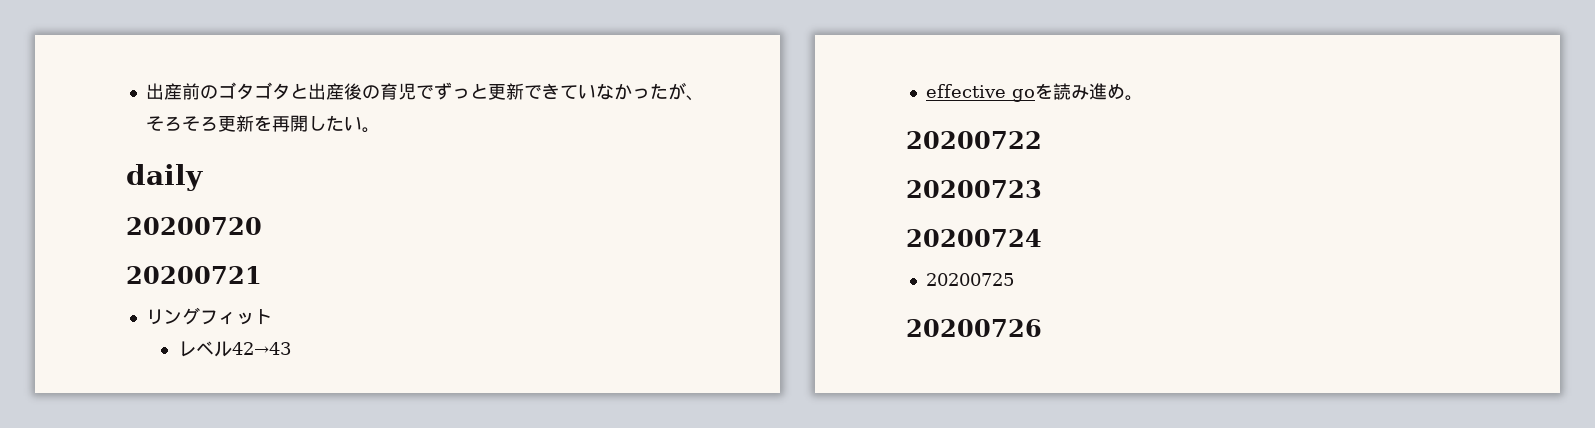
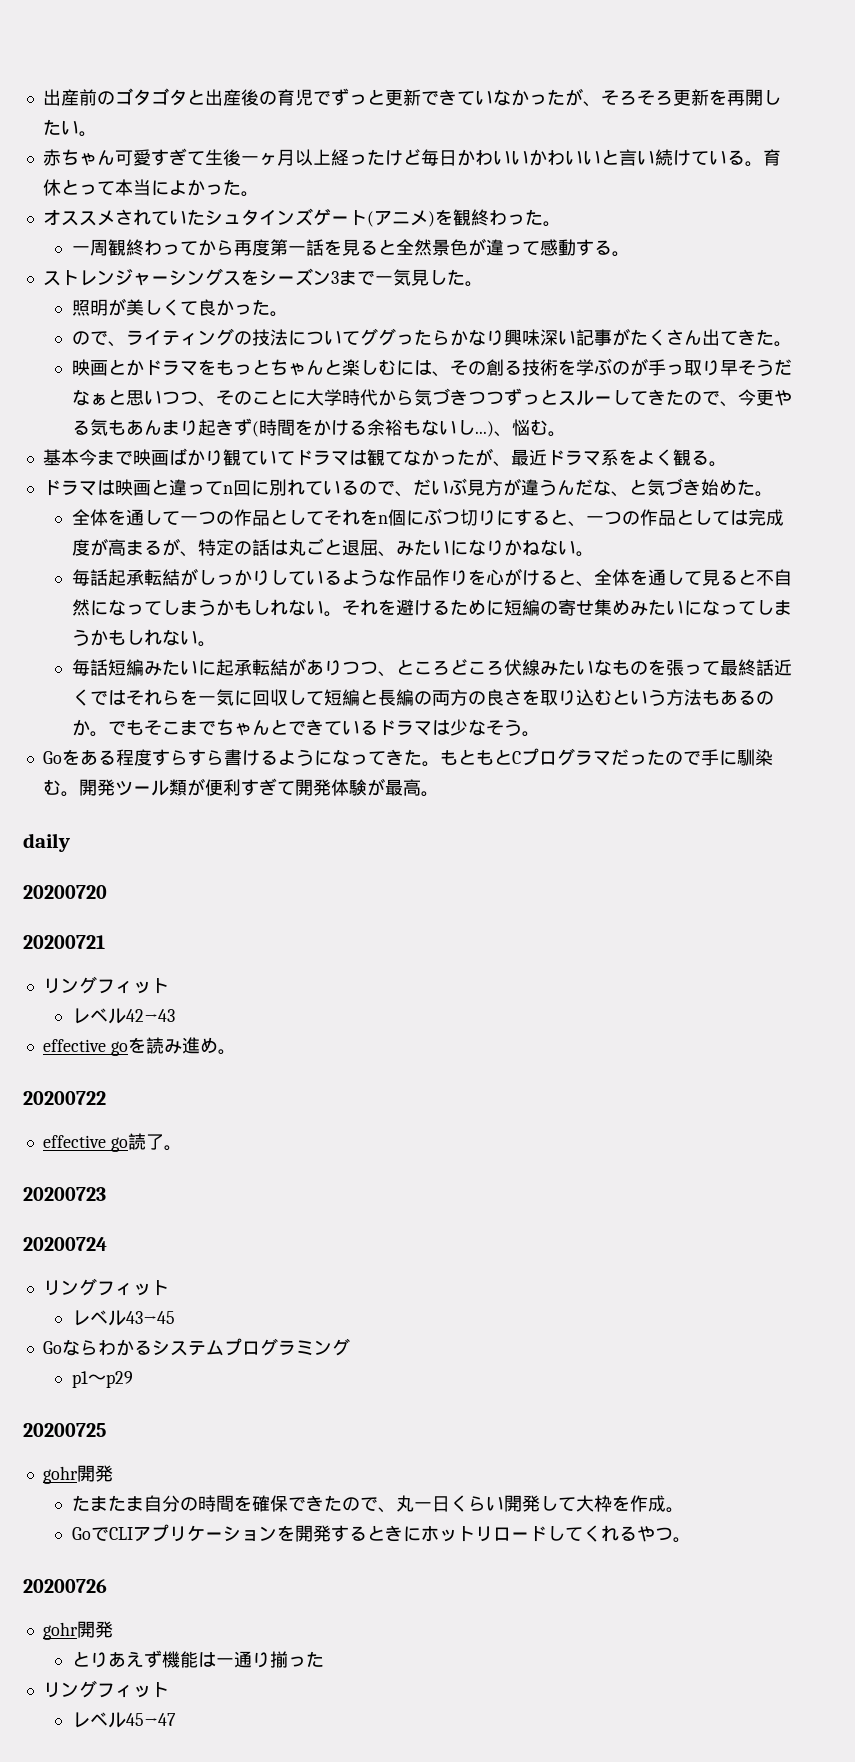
+ 赤ちゃん可愛すぎて生後一ヶ月以上経ったけど毎日かわいいかわいいと言い続けている。育休とって本当によかった。
+ オススメされていたシュタインズゲート(アニメ)を観終わった。
+ 一周観終わってから再度第一話を見ると全然景色が違って感動する。
+ ストレンジャーシングスをシーズン3まで一気見した。
+ 照明が美しくて良かった。
+ ので、ライティングの技法についてググったらかなり興味深い記事がたくさん出てきた。
+ 映画とかドラマをもっとちゃんと楽しむには、その創る技術を学ぶのが手っ取り早そうだなぁと思いつつ、そのことに大学時代から気づきつつずっとスルーしてきたので、今更やる気もあんまり起きず(時間をかける余裕もないし...)、悩む。
+ 基本今まで映画ばかり観ていてドラマは観てなかったが、最近ドラマ系をよく観る。
+ ドラマは映画と違ってn回に別れているので、だいぶ見方が違うんだな、と気づき始めた。
+ 全体を通して一つの作品としてそれをn個にぶつ切りにすると、一つの作品としては完成度が高まるが、特定の話は丸ごと退屈、みたいになりかねない。
+ 毎話起承転結がしっかりしているような作品作りを心がけると、全体を通して見ると不自然になってしまうかもしれない。それを避けるために短編の寄せ集めみたいになってしまうかもしれない。
+ 毎話短編みたいに起承転結がありつつ、ところどころ伏線みたいなものを張って最終話近くではそれらを一気に回収して短編と長編の両方の良さを取り込むという方法もあるのか。でもそこまでちゃんとできているドラマは少なそう。
+ Goをある程度すらすら書けるようになってきた。もともとCプログラマだったので手に馴染む。開発ツール類が便利すぎて開発体験が最高。
+ effective go読了。
  20200724
+ リングフィット
+ レベル43→45
+ Goならわかるシステムプログラミング
+ p1〜p29
  20200725
+ gohr開発
+ たまたま自分の時間を確保できたので、丸一日くらい開発して大枠を作成。
+ GoでCLIアプリケーションを開発するときにホットリロードしてくれるやつ。
  20200726
+ gohr開発
+ とりあえず機能は一通り揃った
+ リングフィット
+ レベル45→47

